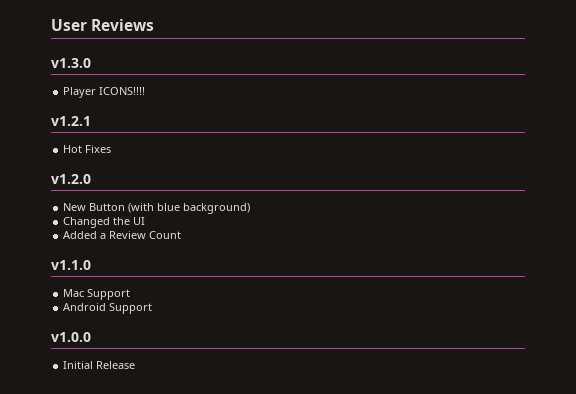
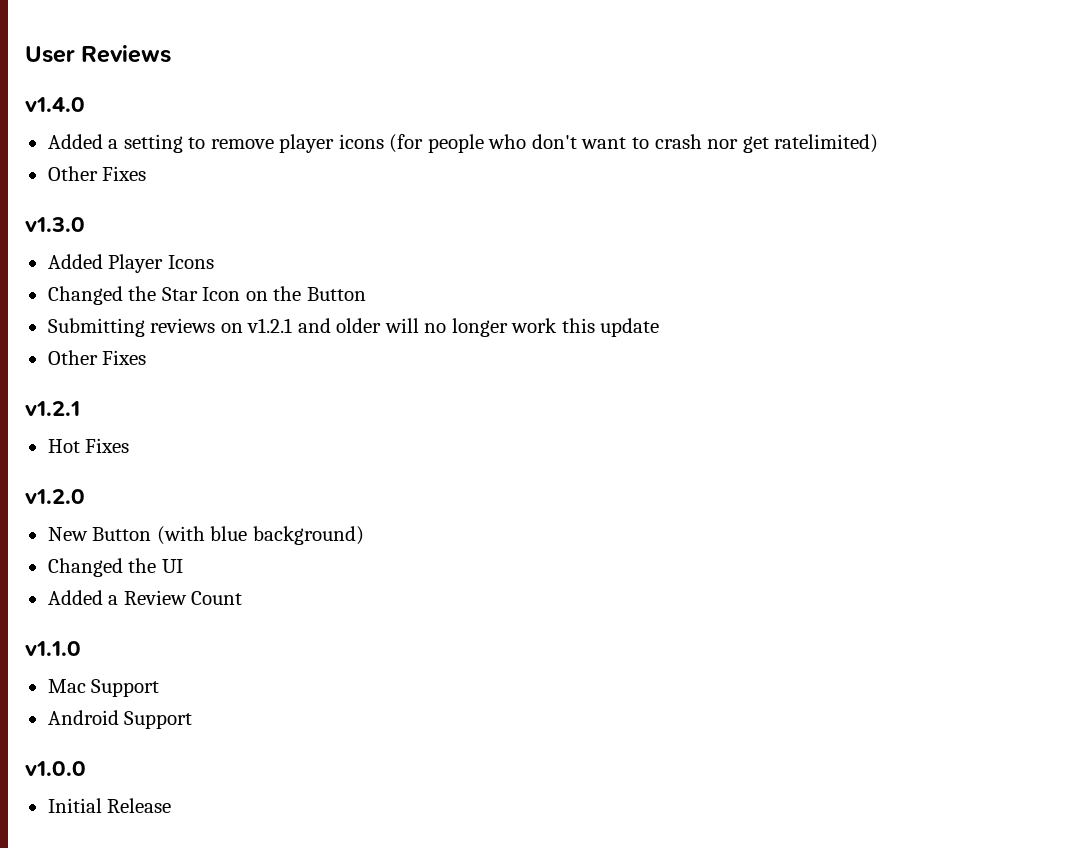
+ v1.4.0
+ Added a setting to remove player icons (for people who don't want to crash nor get ratelimited)
+ Other Fixes
  v1.3.0
- Player ICONS!!!!
+ Added Player Icons
+ Changed the Star Icon on the Button
+ Submitting reviews on v1.2.1 and older will no longer work this update
+ Other Fixes

